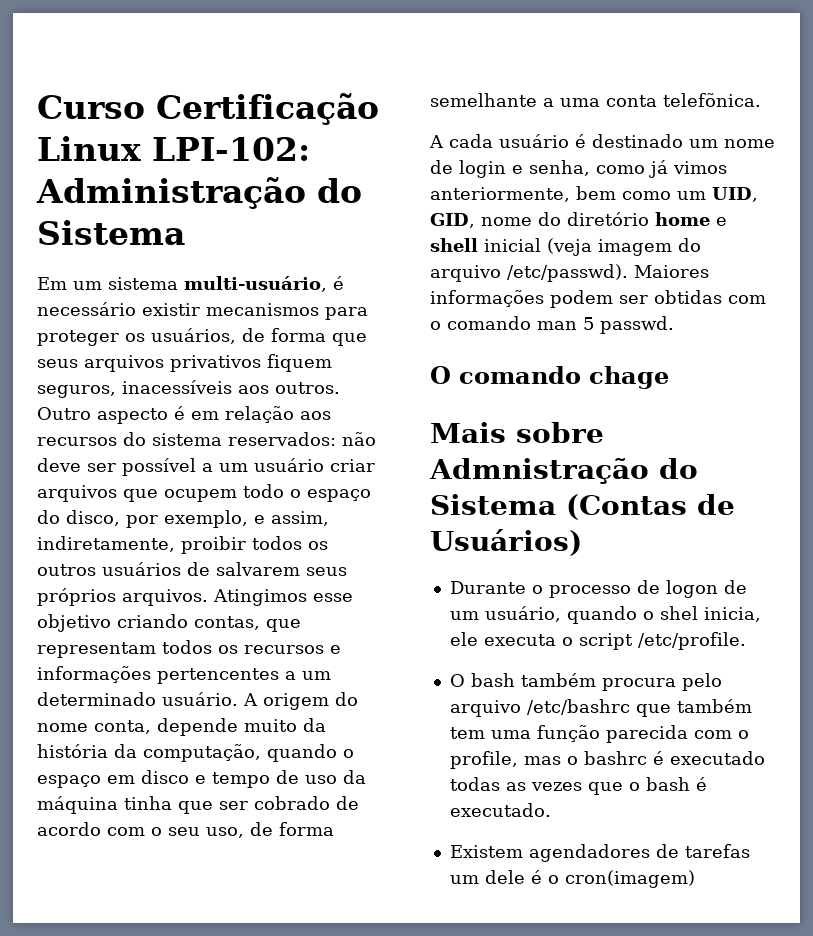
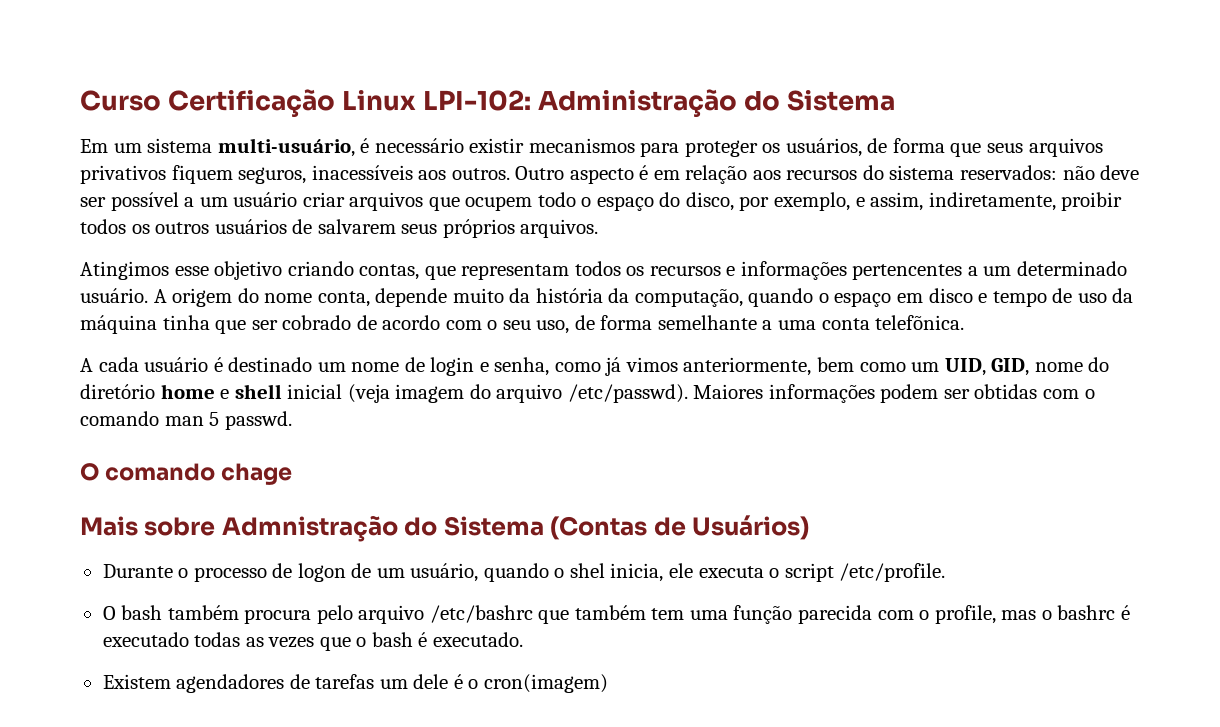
- Outro aspecto é em relação aos recursos do sistema reservados: não deve ser possível a um usuário criar arquivos que ocupem todo o espaço do disco, por exemplo, e assim, indiretamente, proibir todos os outros usuários de salvarem seus próprios arquivos. Atingimos esse objetivo criando contas, que representam todos os recursos e informações pertencentes a um determinado usuário.
+ Outro aspecto é em relação aos recursos do sistema reservados: não deve ser possível a um usuário criar arquivos que ocupem todo o espaço do disco, por exemplo, e assim, indiretamente, proibir todos os outros usuários de salvarem seus próprios arquivos.
+ Atingimos esse objetivo criando contas, que representam todos os recursos e informações pertencentes a um determinado usuário.

